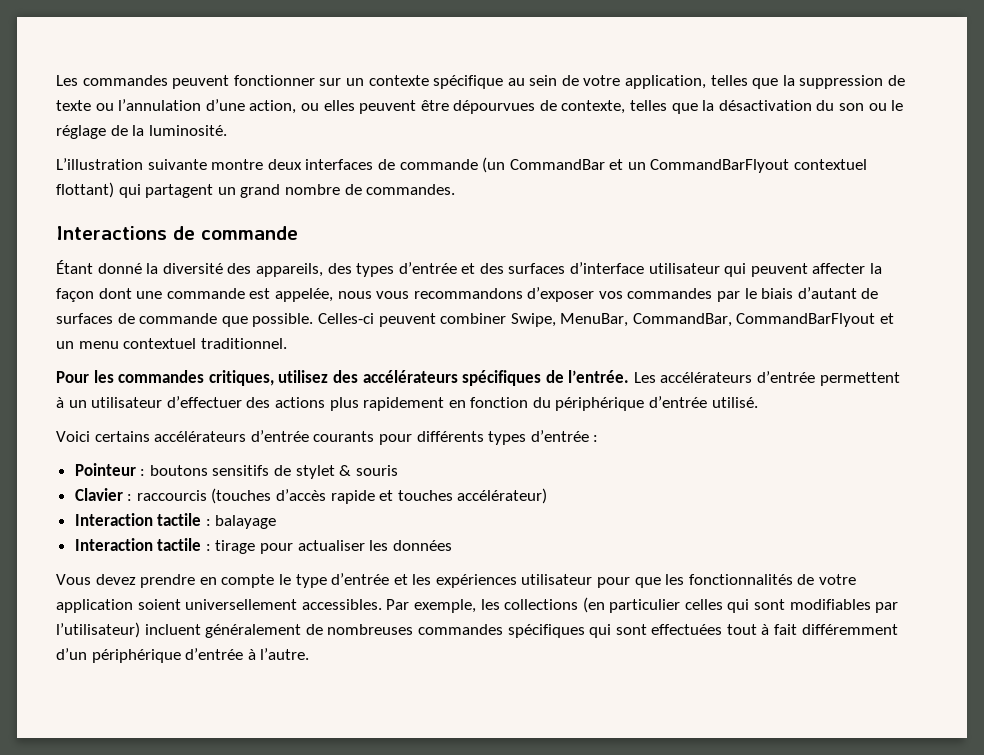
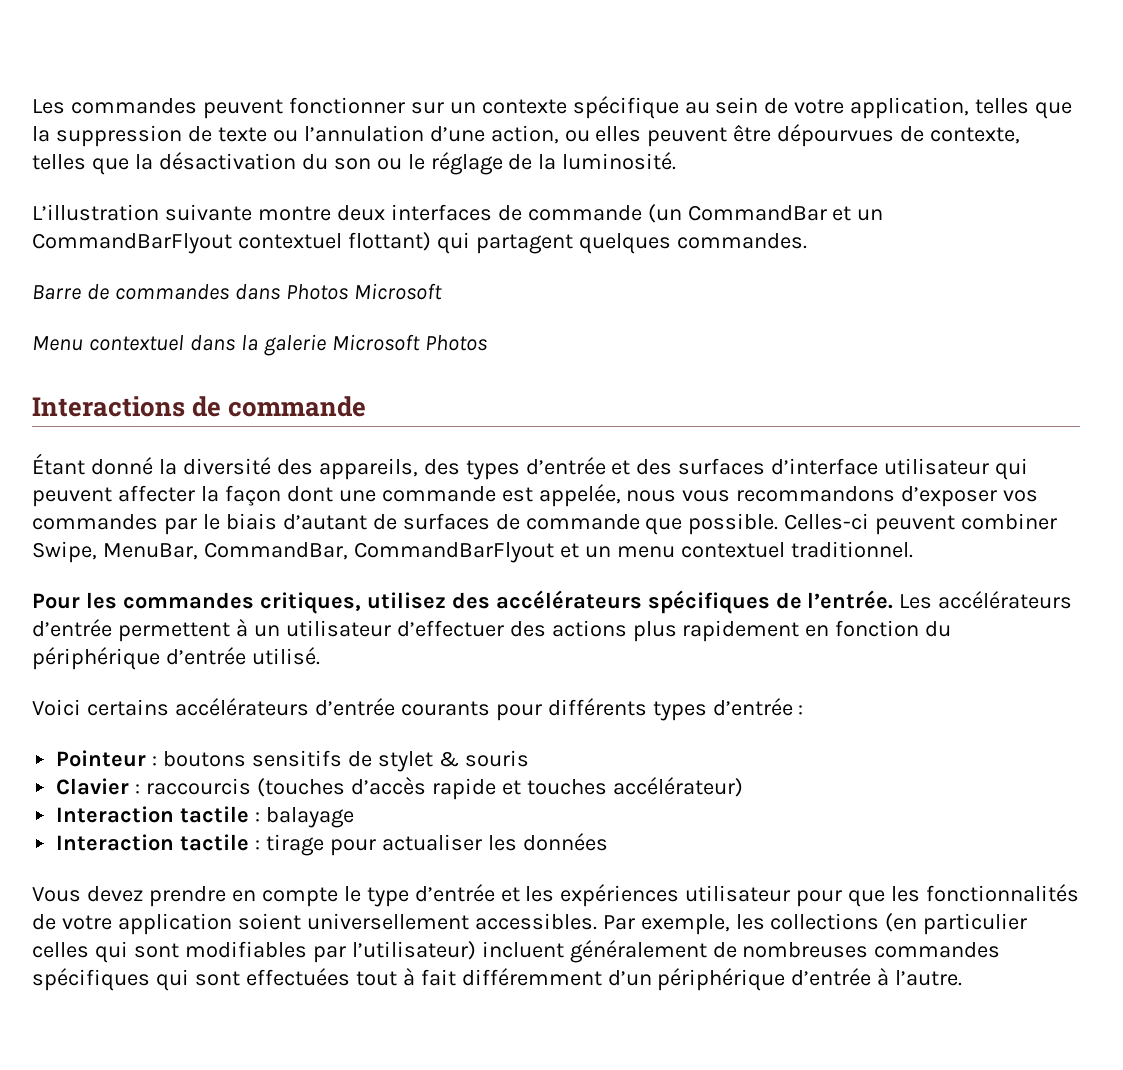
- L’illustration suivante montre deux interfaces de commande (un CommandBar et un CommandBarFlyout contextuel flottant) qui partagent un grand nombre de commandes.
+ L’illustration suivante montre deux interfaces de commande (un CommandBar et un CommandBarFlyout contextuel flottant) qui partagent quelques commandes.
+ Barre de commandes dans Photos Microsoft
+ Menu contextuel dans la galerie Microsoft Photos

